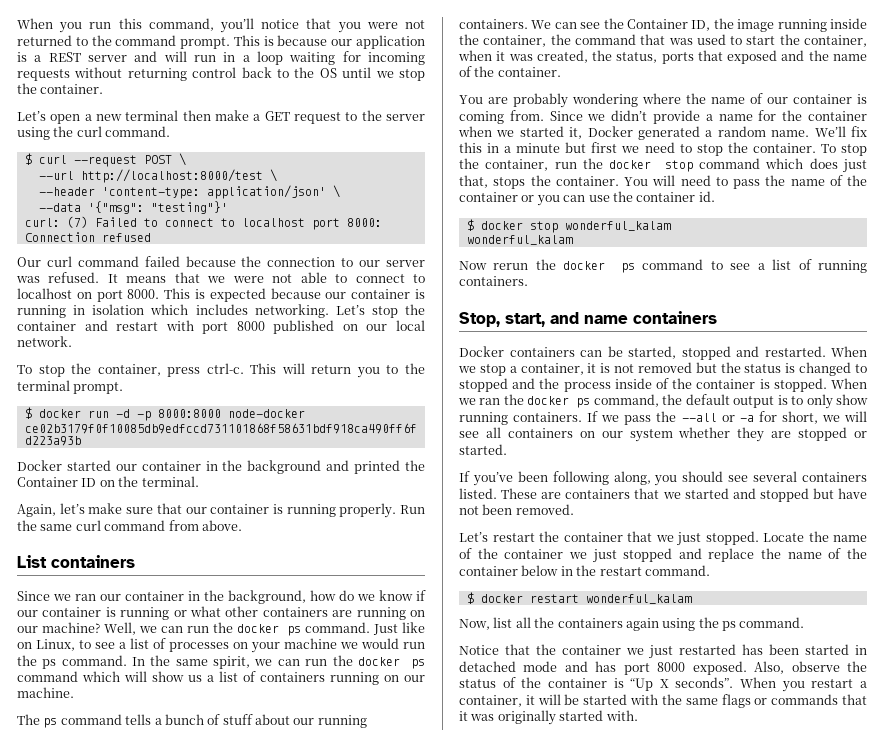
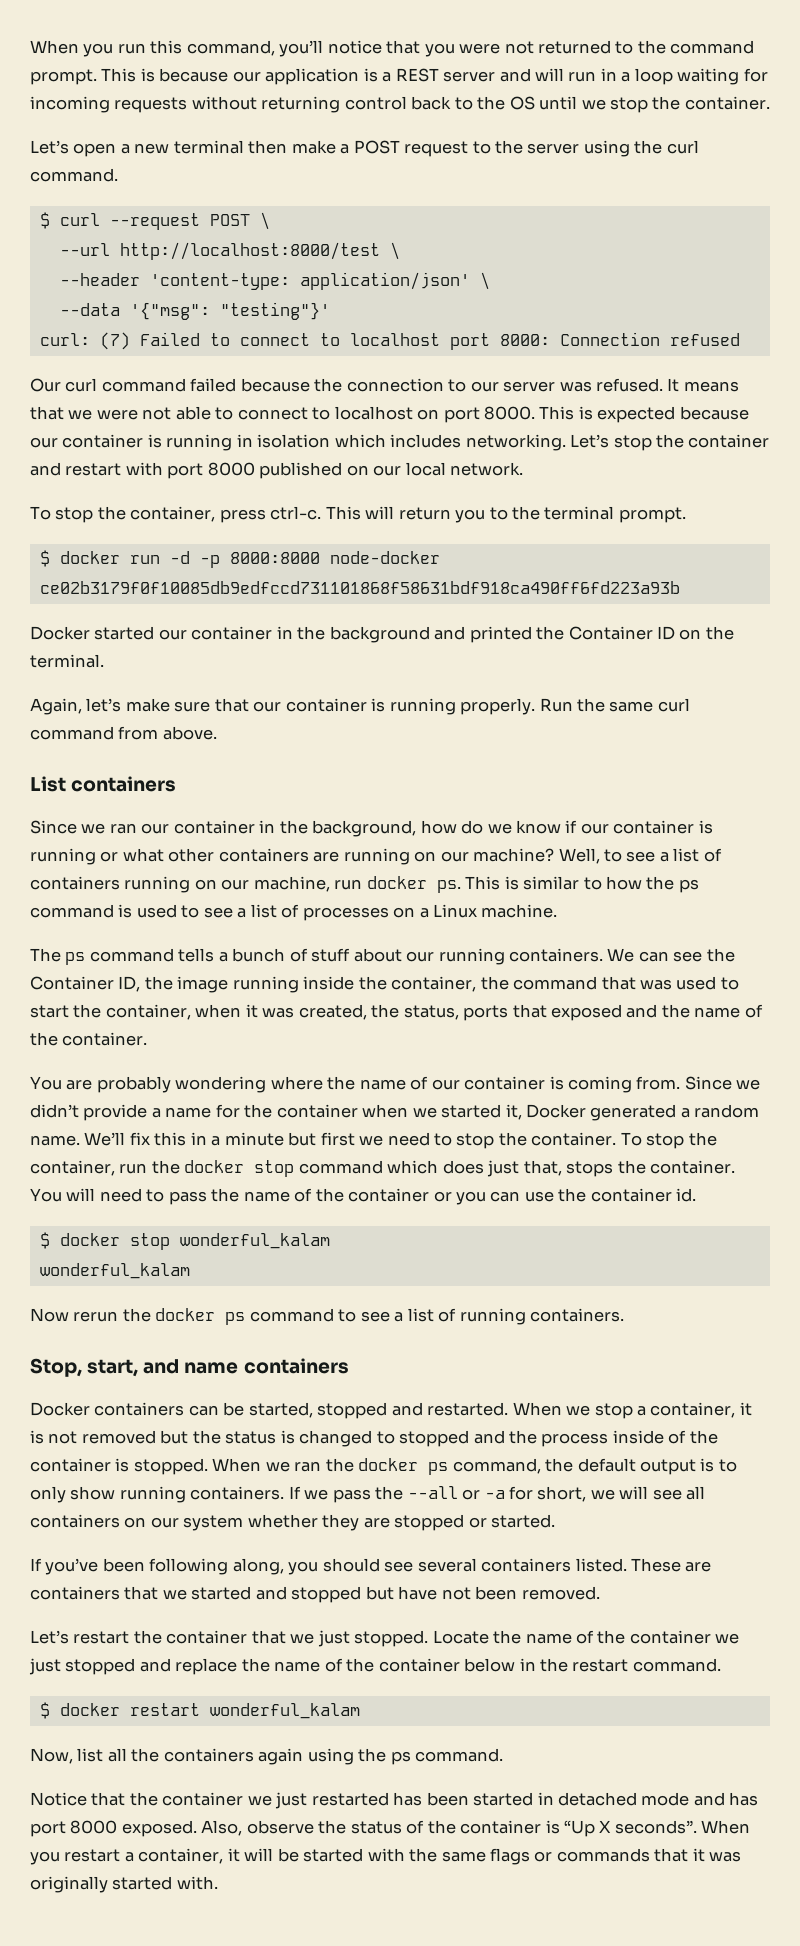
- Let’s open a new terminal then make a GET request to the server using the curl command.
+ Let’s open a new terminal then make a POST request to the server using the curl command.
- Well, we can run the docker ps command. Just like on Linux, to see a list of processes on your machine we would run the ps command. In the same spirit, we can run the docker ps command which will show us a list of containers running on our machine.
+ Well, to see a list of containers running on our machine, run docker ps. This is similar to how the ps command is used to see a list of processes on a Linux machine.

